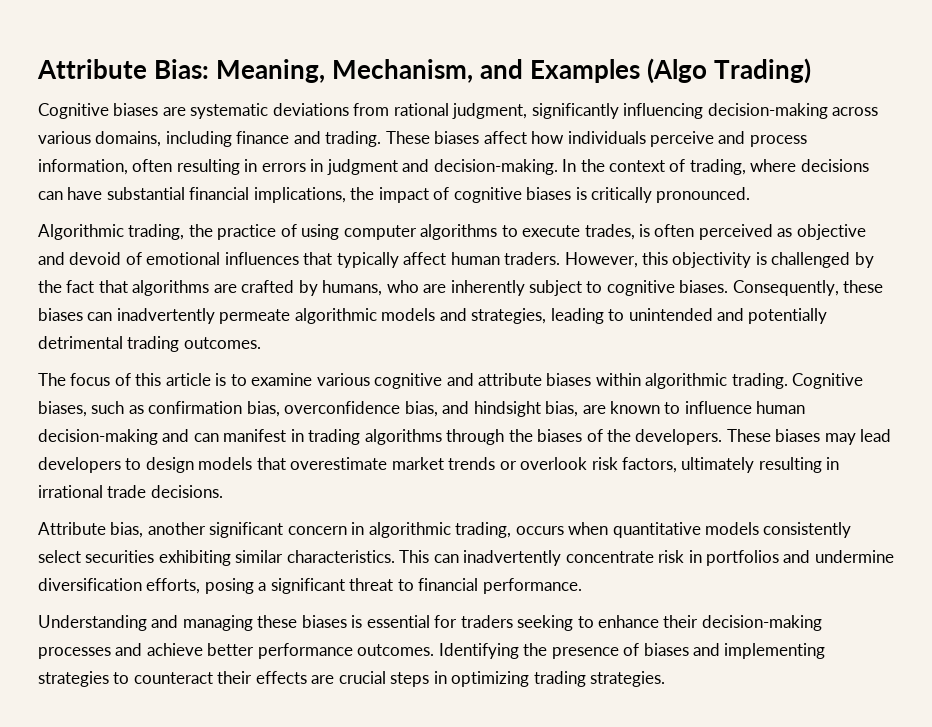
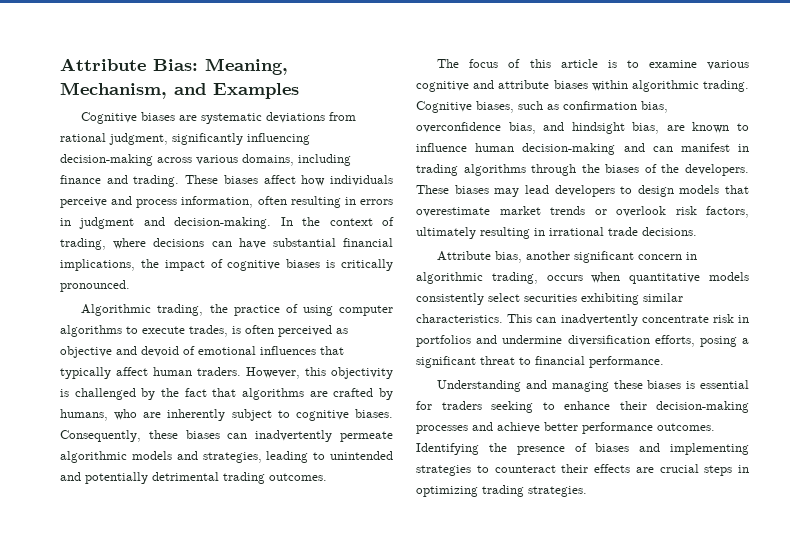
- Attribute Bias: Meaning, Mechanism, and Examples (Algo Trading)
+ Attribute Bias: Meaning, Mechanism, and Examples

